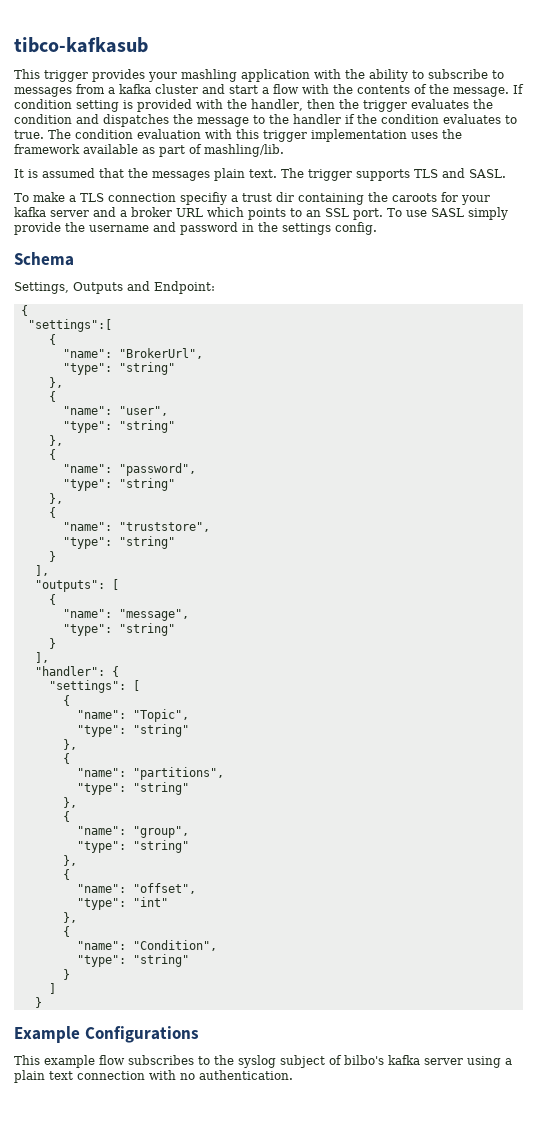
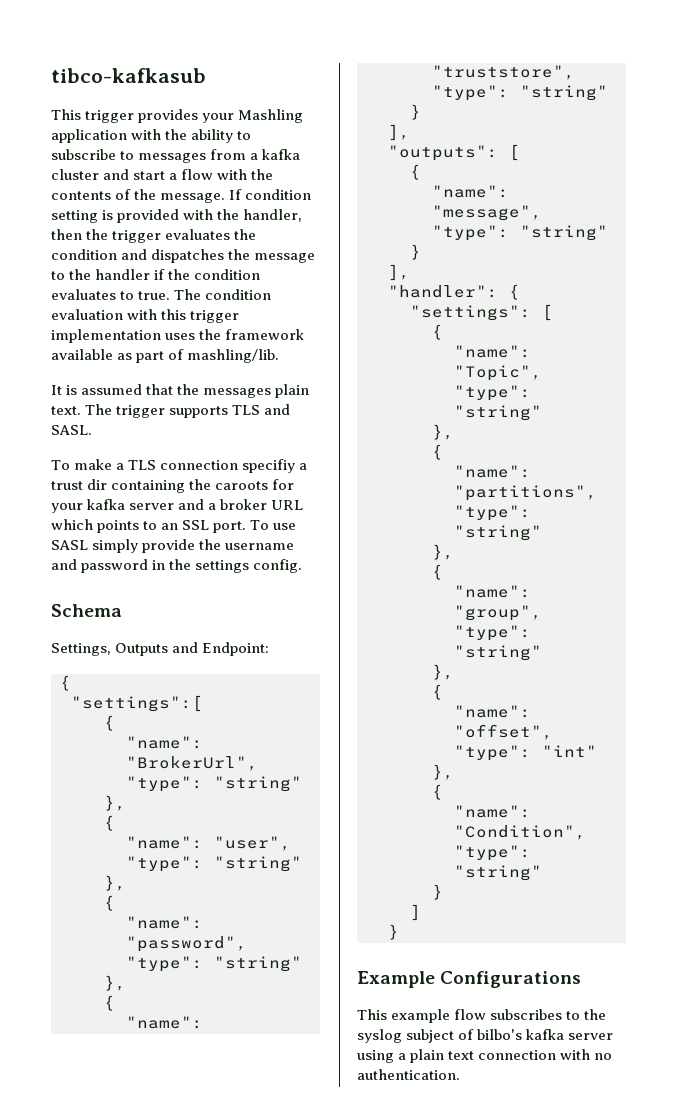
- This trigger provides your mashling application with the ability to subscribe to messages from a kafka cluster and start a flow with the contents of the message.
+ This trigger provides your Mashling application with the ability to subscribe to messages from a kafka cluster and start a flow with the contents of the message.

